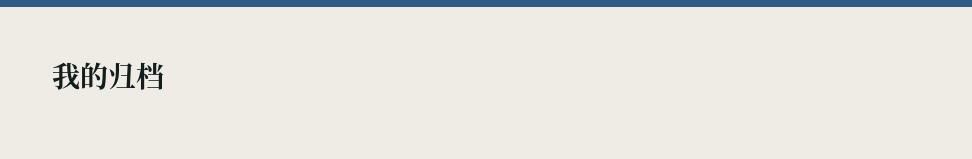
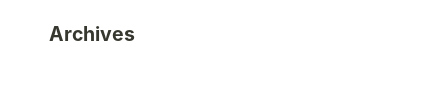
- 我的归档
+ Archives

